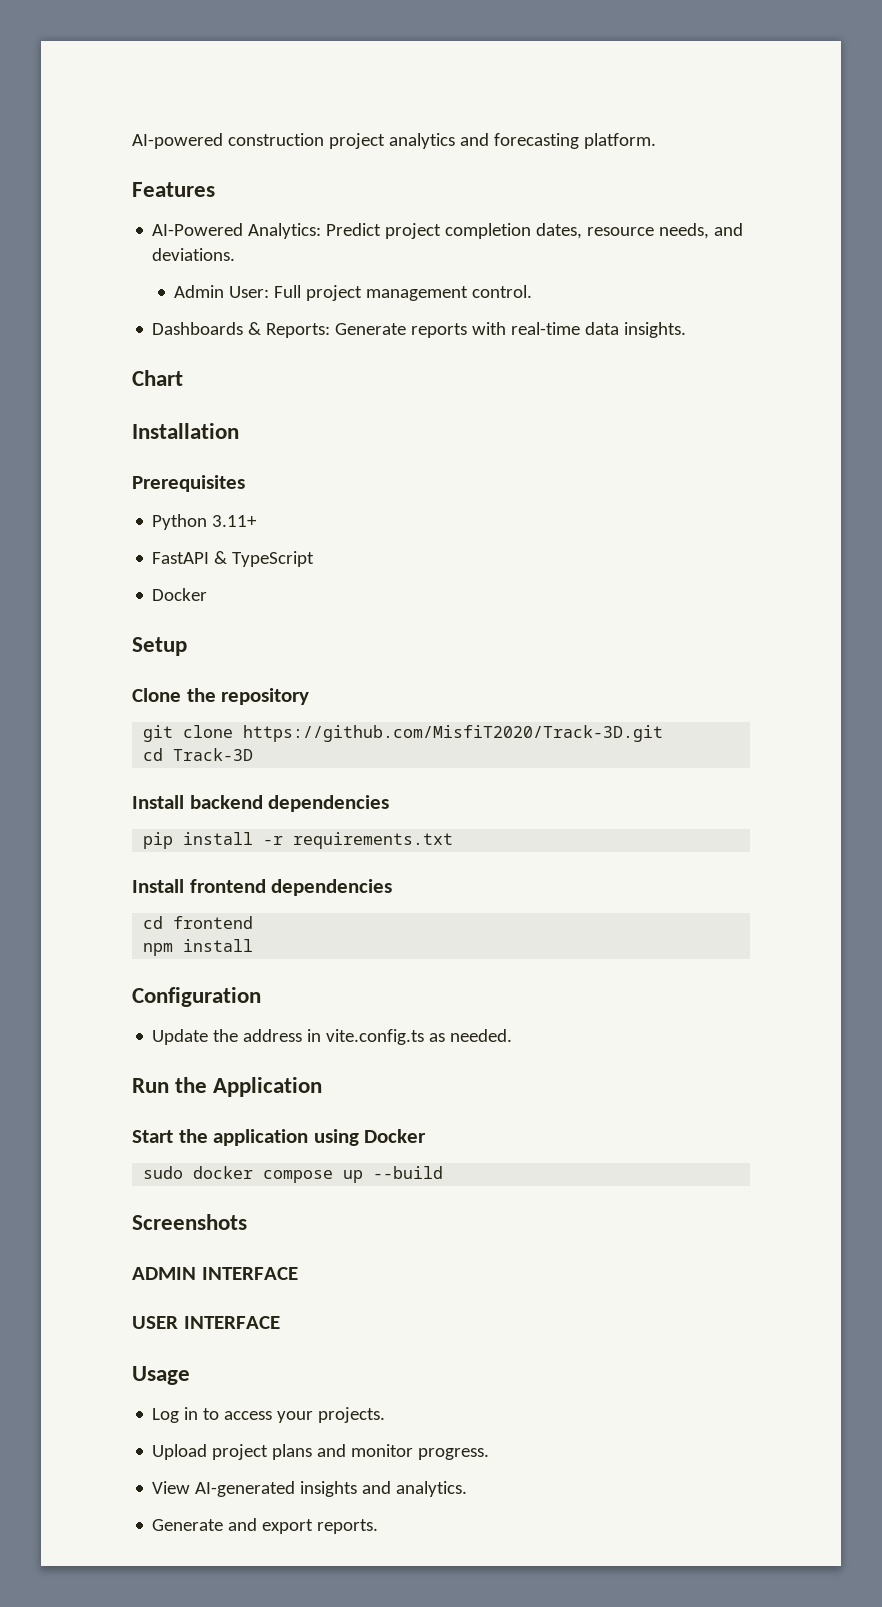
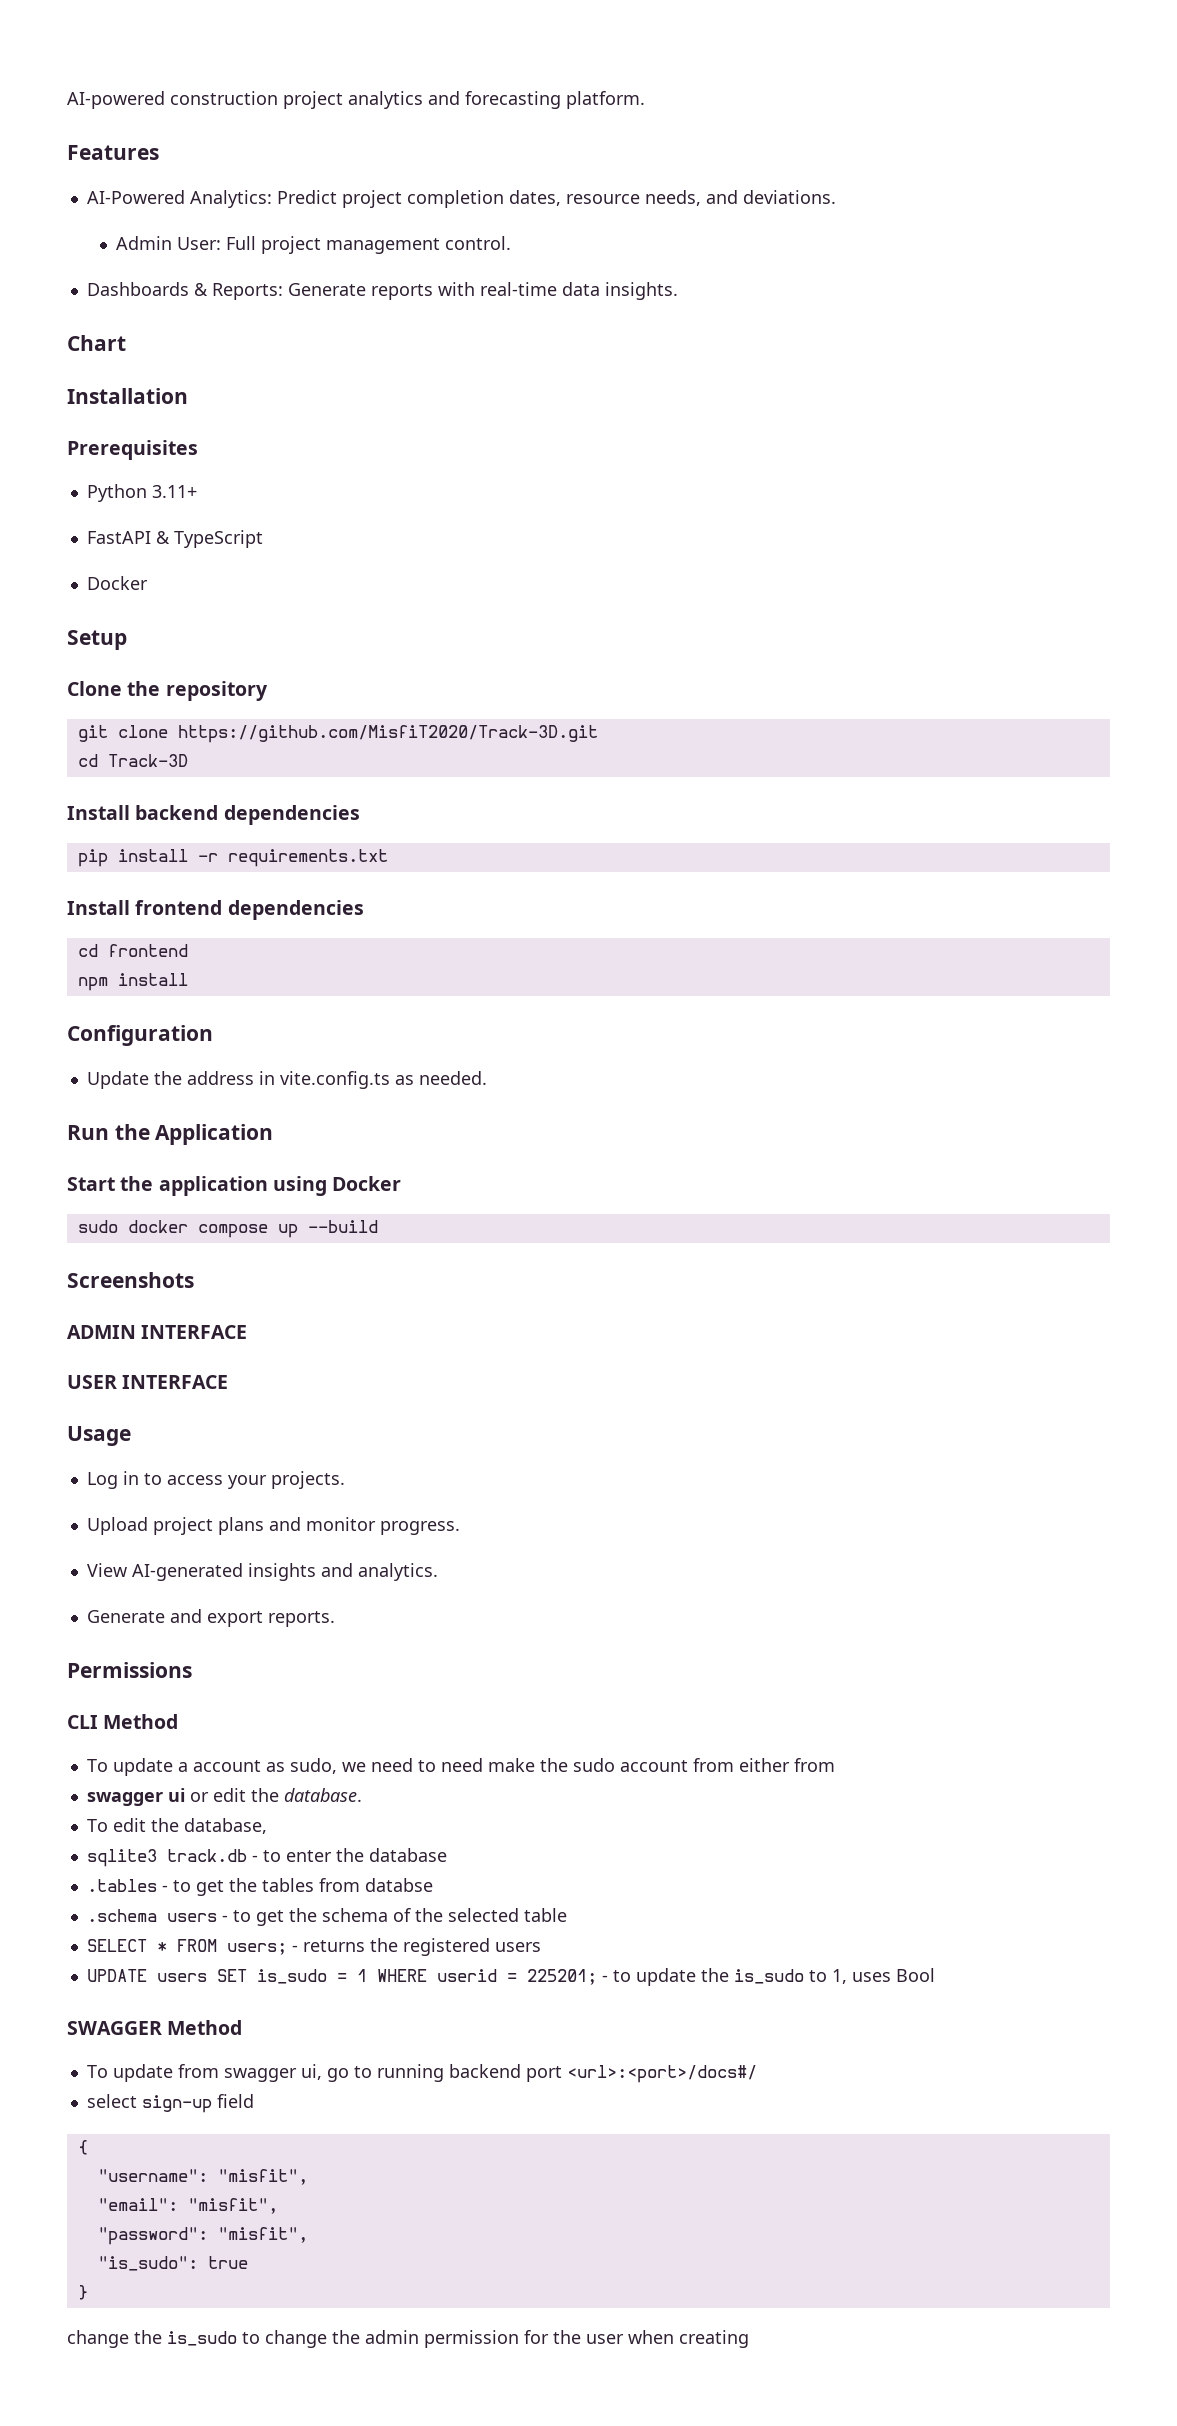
+ Permissions
+ CLI Method
+ To update a account as sudo, we need to need make the sudo account from either from
+ swagger ui or edit the database.
+ To edit the database,
+ sqlite3 track.db - to enter the database
+ .tables - to get the tables from databse
+ .schema users - to get the schema of the selected table
+ SELECT * FROM users; - returns the registered users
+ UPDATE users SET is_sudo = 1 WHERE userid = 225201; - to update the is_sudo to 1, uses Bool
+ SWAGGER Method
+ To update from swagger ui, go to running backend port <url>:<port>/docs#/
+ select sign-up field
+ {
+ "username": "misfit",
+ "email": "misfit",
+ "password": "misfit",
+ "is_sudo": true
+ }
+ change the is_sudo to change the admin permission for the user when creating

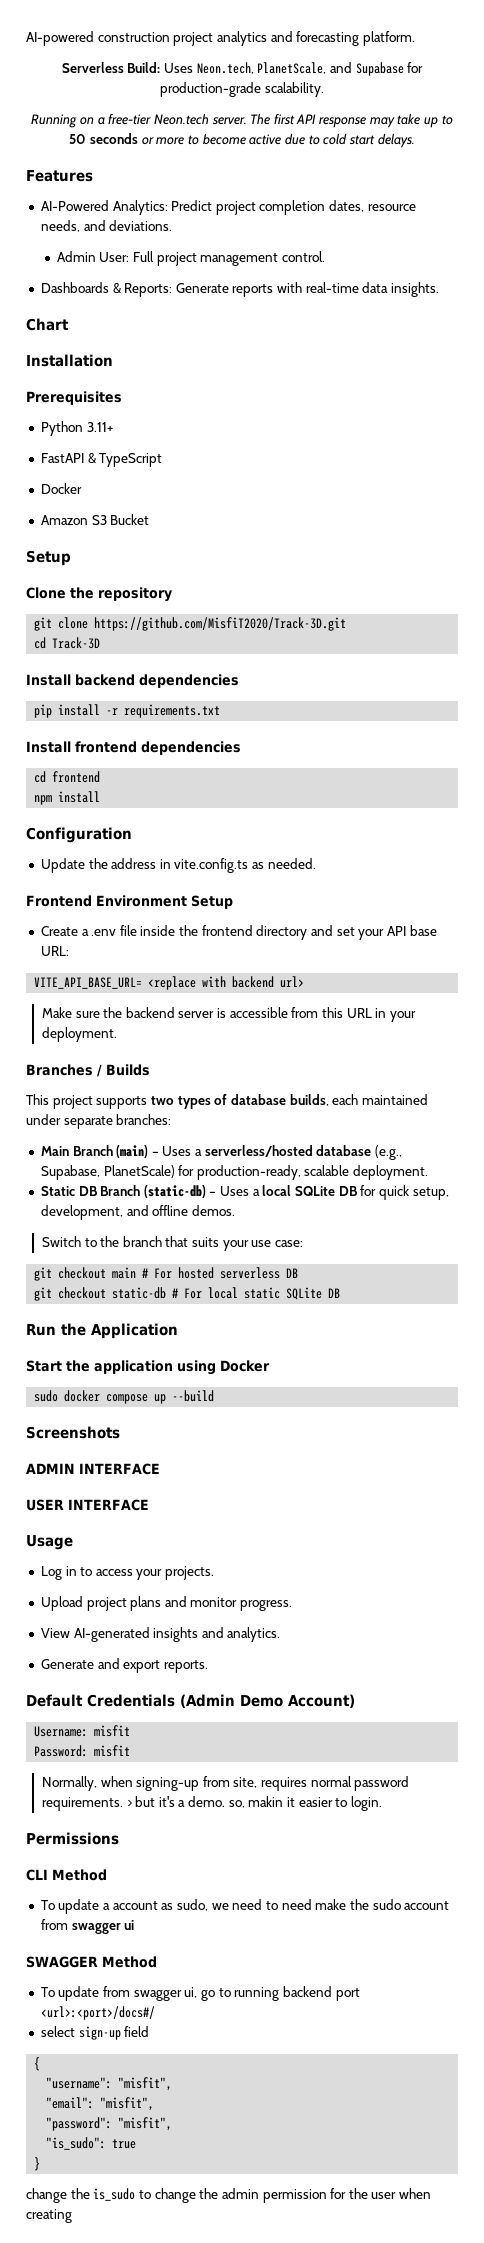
+ Serverless Build: Uses Neon.tech, PlanetScale, and Supabase for production-grade scalability.
+ Running on a free-tier Neon.tech server. The first API response may take up to 50 seconds or more to become active due to cold start delays.
+ Amazon S3 Bucket
+ Frontend Environment Setup
+ Create a .env file inside the frontend directory and set your API base URL:
+ VITE_API_BASE_URL= <replace with backend url>
+ Make sure the backend server is accessible from this URL in your deployment.
+ Branches / Builds
+ This project supports two types of database builds, each maintained under separate branches:
+ Main Branch (main) – Uses a serverless/hosted database (e.g., Supabase, PlanetScale) for production-ready, scalable deployment.
+ Static DB Branch (static-db) – Uses a local SQLite DB for quick setup, development, and offline demos.
+ Switch to the branch that suits your use case:
+ git checkout main # For hosted serverless DB
+ git checkout static-db # For local static SQLite DB
+ Default Credentials (Admin Demo Account)
+ Username: misfit
+ Password: misfit
+ Normally, when signing-up from site, requires normal password requirements. > but it's a demo. so, makin it easier to login.
- To update a account as sudo, we need to need make the sudo account from either from
- swagger ui or edit the database.
- To edit the database,
- sqlite3 track.db - to enter the database
- .tables - to get the tables from databse
- .schema users - to get the schema of the selected table
- SELECT * FROM users; - returns the registered users
- UPDATE users SET is_sudo = 1 WHERE userid = 225201; - to update the is_sudo to 1, uses Bool
+ To update a account as sudo, we need to need make the sudo account from swagger ui

